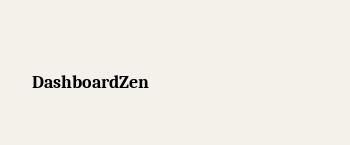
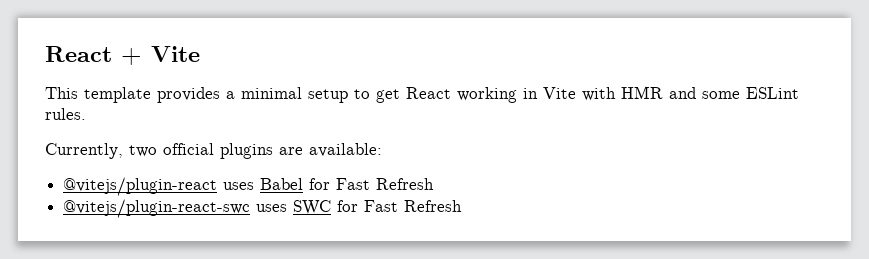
- DashboardZen
+ React + Vite
+ This template provides a minimal setup to get React working in Vite with HMR and some ESLint rules.
+ Currently, two official plugins are available:
+ @vitejs/plugin-react uses Babel for Fast Refresh
+ @vitejs/plugin-react-swc uses SWC for Fast Refresh

